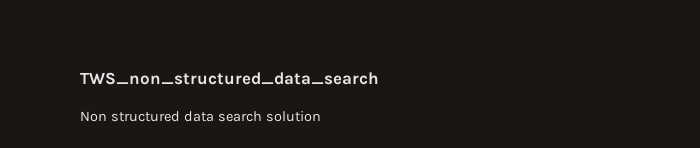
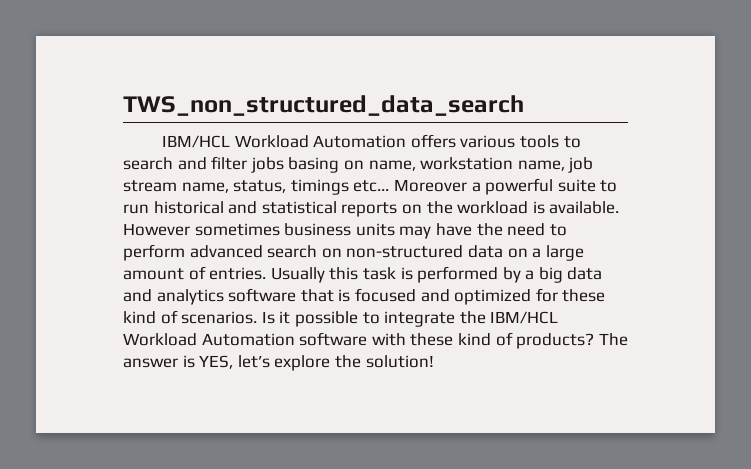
- Non structured data search solution
+ IBM/HCL Workload Automation offers various tools to search and filter jobs basing on name, workstation name, job stream name, status, timings etc... Moreover a powerful suite to run historical and statistical reports on the workload is available. However sometimes business units may have the need to perform advanced search on non-structured data on a large amount of entries. Usually this task is performed by a big data and analytics software that is focused and optimized for these kind of scenarios. Is it possible to integrate the IBM/HCL Workload Automation software with these kind of products? The answer is YES, let’s explore the solution!

